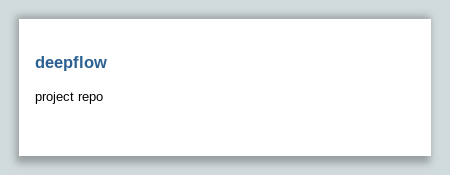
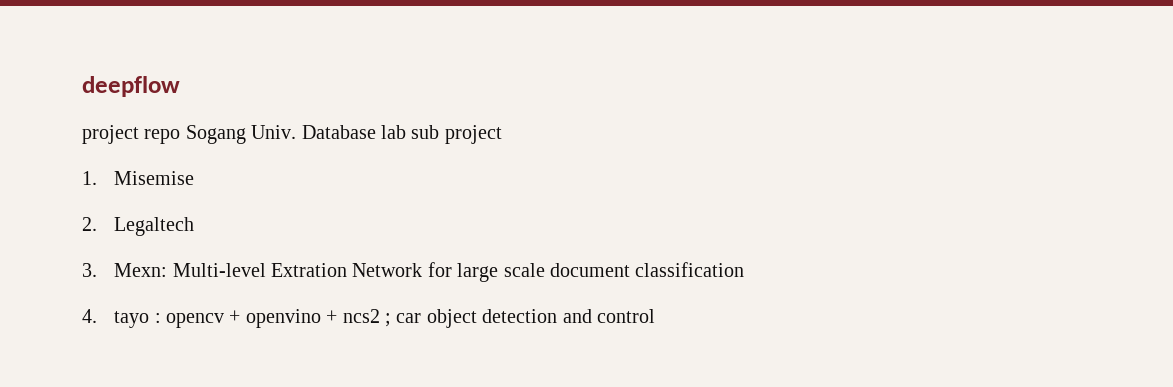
- project repo
+ project repo Sogang Univ. Database lab sub project
+ 1. Misemise
+ 2. Legaltech
+ 3. Mexn: Multi-level Extration Network for large scale document classification
+ 4. tayo : opencv + openvino + ncs2 ; car object detection and control

